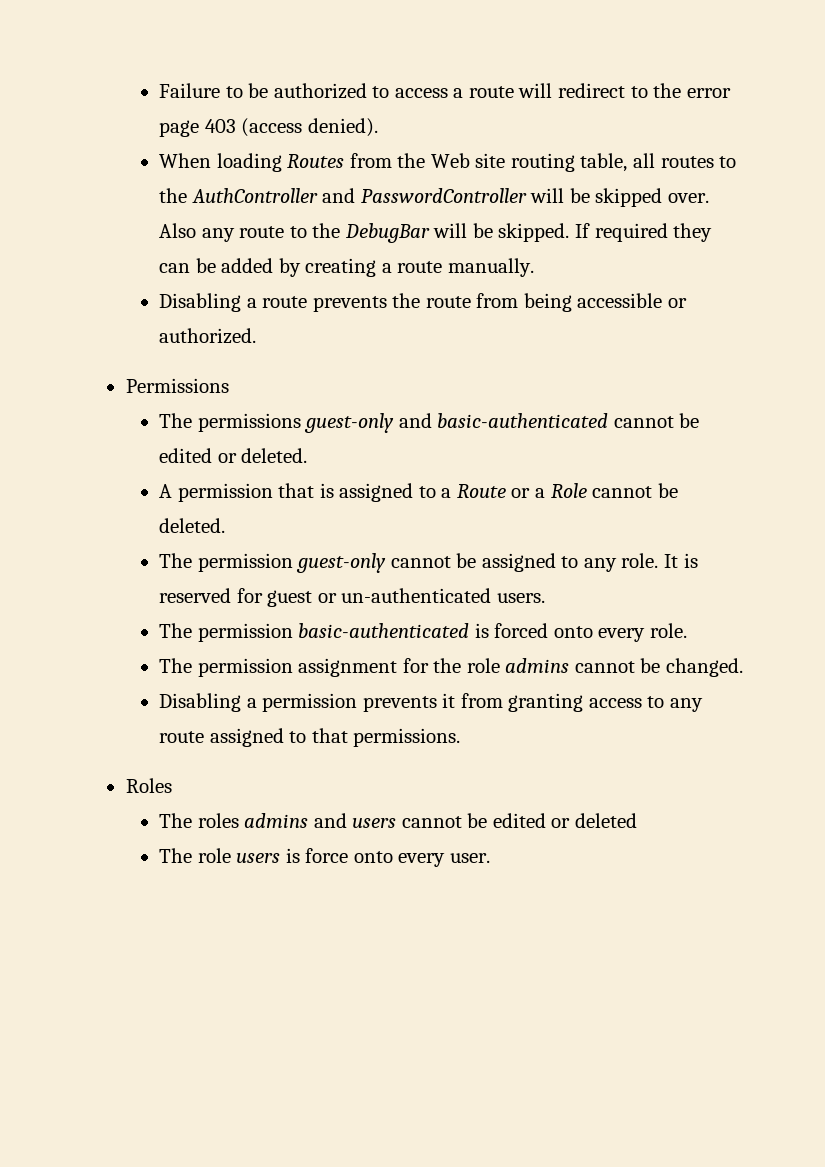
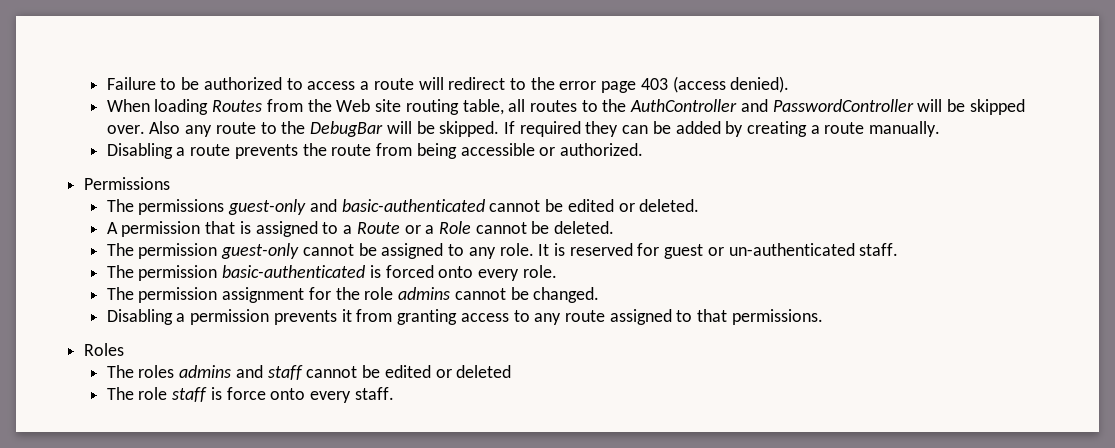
- It is reserved for guest or un-authenticated users.
+ It is reserved for guest or un-authenticated staff.
- The roles admins and users cannot be edited or deleted
+ The roles admins and staff cannot be edited or deleted
- The role users is force onto every user.
+ The role staff is force onto every staff.

